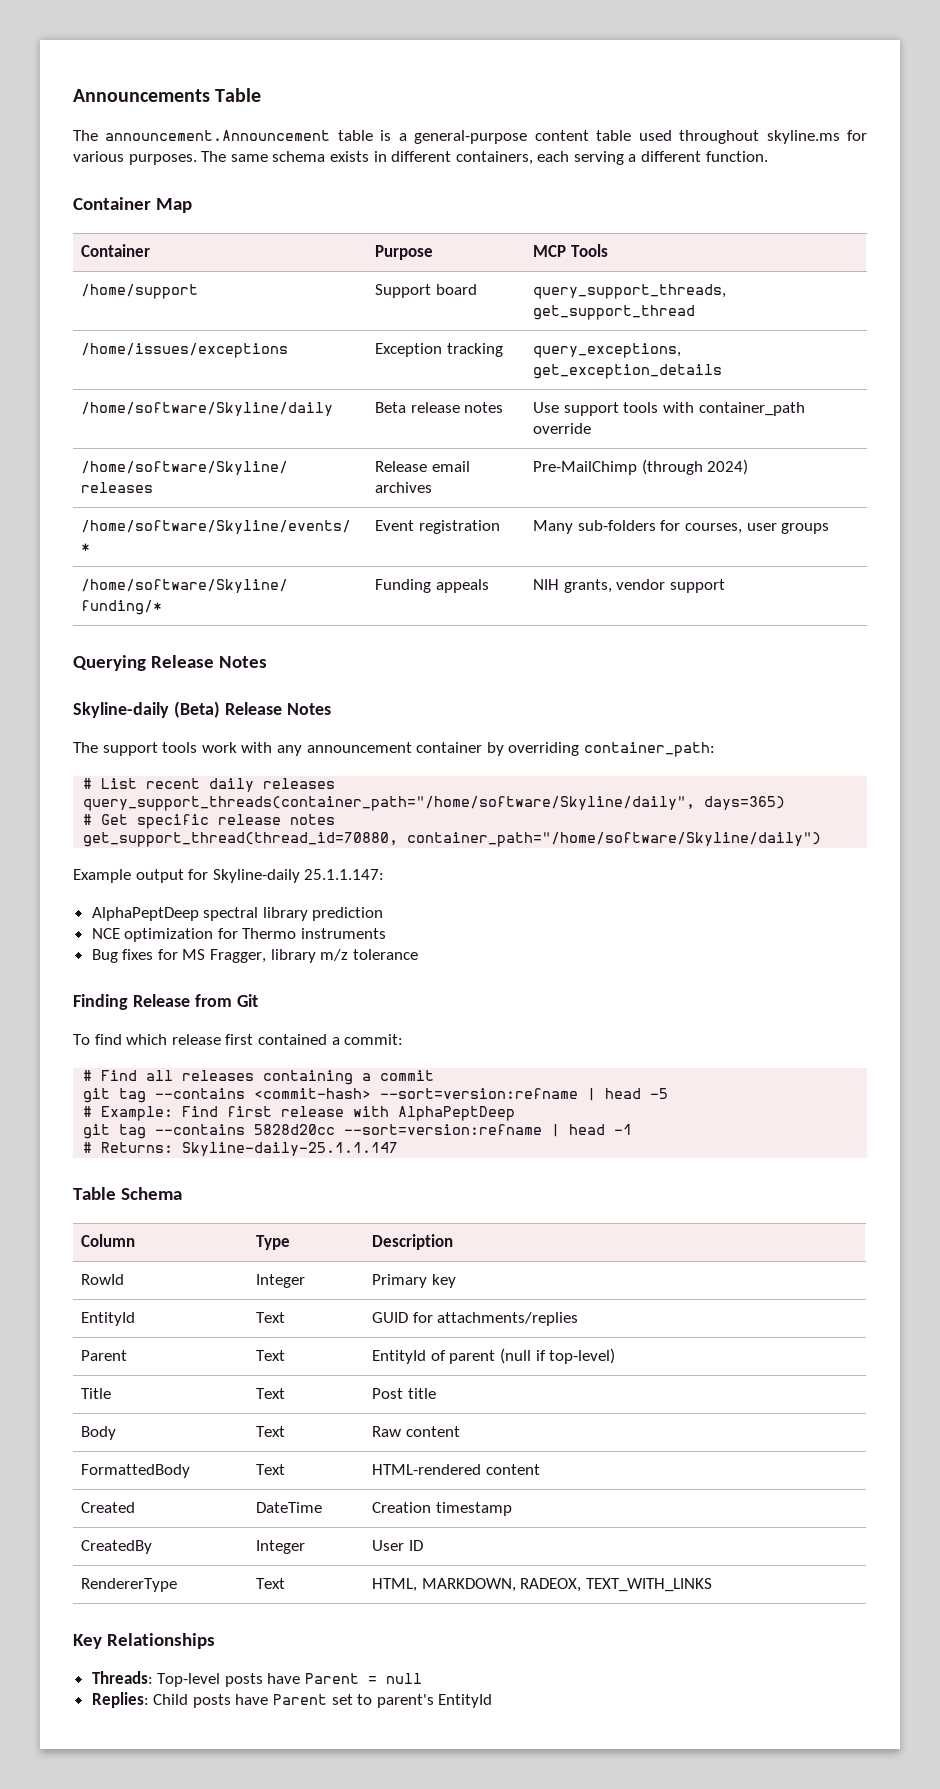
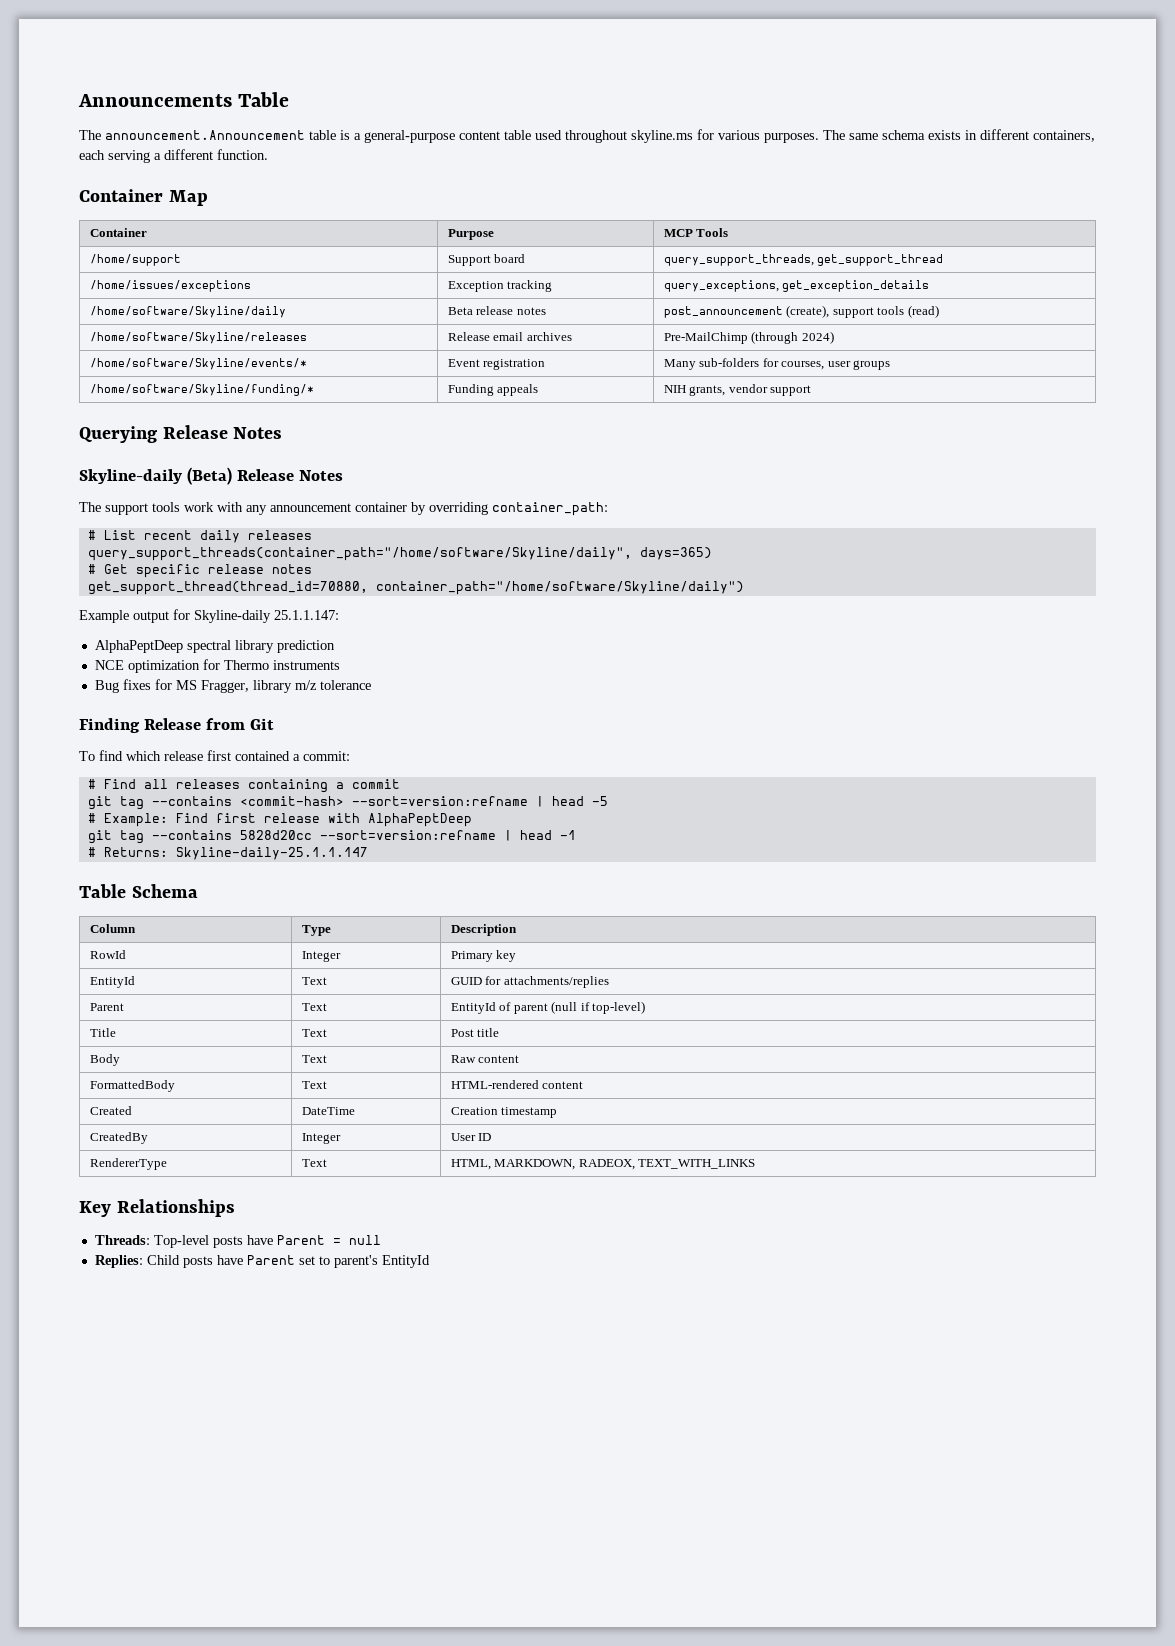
- /home/software/Skyline/daily | Beta release notes | Use support tools with container_path override
+ /home/software/Skyline/daily | Beta release notes | post_announcement (create), support tools (read)

